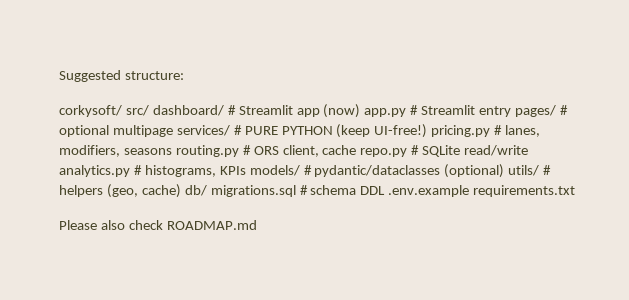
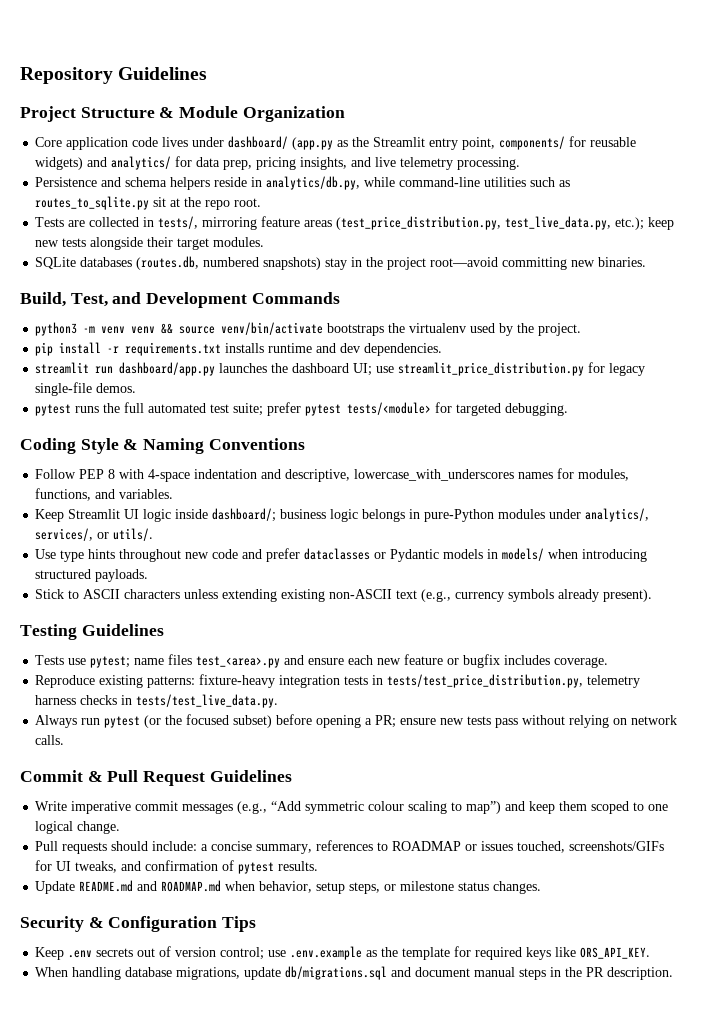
- Suggested structure:
- corkysoft/ src/ dashboard/ # Streamlit app (now) app.py # Streamlit entry pages/ # optional multipage services/ # PURE PYTHON (keep UI-free!) pricing.py # lanes, modifiers, seasons routing.py # ORS client, cache repo.py # SQLite read/write analytics.py # histograms, KPIs models/ # pydantic/dataclasses (optional) utils/ # helpers (geo, cache) db/ migrations.sql # schema DDL .env.example requirements.txt
- Please also check ROADMAP.md
+ Repository Guidelines
+ Project Structure & Module Organization
+ Core application code lives under dashboard/ (app.py as the Streamlit entry point, components/ for reusable widgets) and analytics/ for data prep, pricing insights, and live telemetry processing.
+ Persistence and schema helpers reside in analytics/db.py, while command-line utilities such as routes_to_sqlite.py sit at the repo root.
+ Tests are collected in tests/, mirroring feature areas (test_price_distribution.py, test_live_data.py, etc.); keep new tests alongside their target modules.
+ SQLite databases (routes.db, numbered snapshots) stay in the project root—avoid committing new binaries.
+ Build, Test, and Development Commands
+ python3 -m venv venv && source venv/bin/activate bootstraps the virtualenv used by the project.
+ pip install -r requirements.txt installs runtime and dev dependencies.
+ streamlit run dashboard/app.py launches the dashboard UI; use streamlit_price_distribution.py for legacy single-file demos.
+ pytest runs the full automated test suite; prefer pytest tests/<module> for targeted debugging.
+ Coding Style & Naming Conventions
+ Follow PEP 8 with 4-space indentation and descriptive, lowercase_with_underscores names for modules, functions, and variables.
+ Keep Streamlit UI logic inside dashboard/; business logic belongs in pure-Python modules under analytics/, services/, or utils/.
+ Use type hints throughout new code and prefer dataclasses or Pydantic models in models/ when introducing structured payloads.
+ Stick to ASCII characters unless extending existing non-ASCII text (e.g., currency symbols already present).
+ Testing Guidelines
+ Tests use pytest; name files test_<area>.py and ensure each new feature or bugfix includes coverage.
+ Reproduce existing patterns: fixture-heavy integration tests in tests/test_price_distribution.py, telemetry harness checks in tests/test_live_data.py.
+ Always run pytest (or the focused subset) before opening a PR; ensure new tests pass without relying on network calls.
+ Commit & Pull Request Guidelines
+ Write imperative commit messages (e.g., “Add symmetric colour scaling to map”) and keep them scoped to one logical change.
+ Pull requests should include: a concise summary, references to ROADMAP or issues touched, screenshots/GIFs for UI tweaks, and confirmation of pytest results.
+ Update README.md and ROADMAP.md when behavior, setup steps, or milestone status changes.
+ Security & Configuration Tips
+ Keep .env secrets out of version control; use .env.example as the template for required keys like ORS_API_KEY.
+ When handling database migrations, update db/migrations.sql and document manual steps in the PR description.

